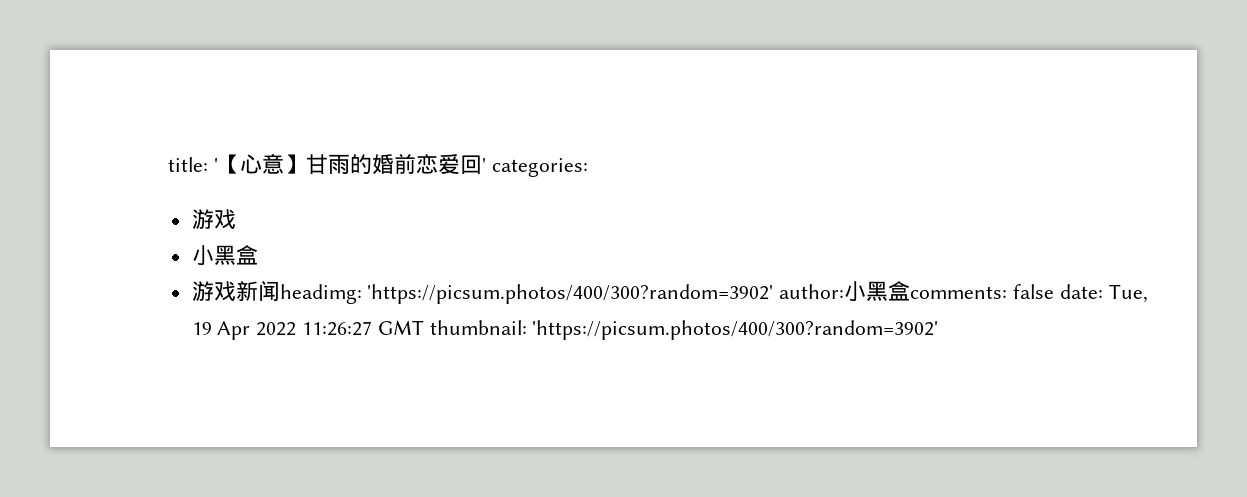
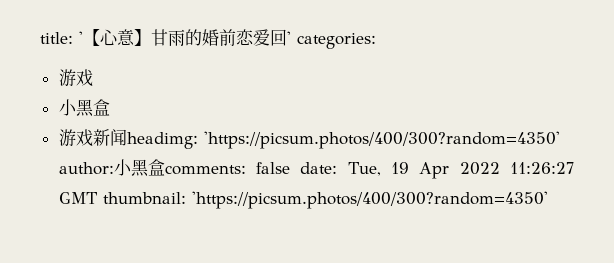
- 游戏新闻headimg: 'https://picsum.photos/400/300?random=3902' author:小黑盒comments: false date: Tue, 19 Apr 2022 11:26:27 GMT thumbnail: 'https://picsum.photos/400/300?random=3902'
+ 游戏新闻headimg: 'https://picsum.photos/400/300?random=4350' author:小黑盒comments: false date: Tue, 19 Apr 2022 11:26:27 GMT thumbnail: 'https://picsum.photos/400/300?random=4350'

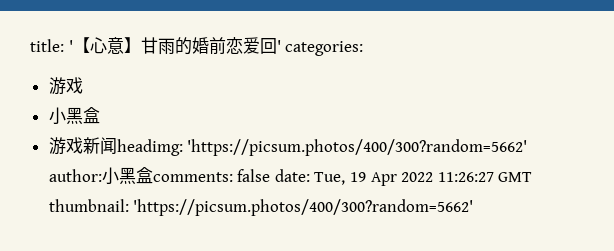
- 游戏新闻headimg: 'https://picsum.photos/400/300?random=4350' author:小黑盒comments: false date: Tue, 19 Apr 2022 11:26:27 GMT thumbnail: 'https://picsum.photos/400/300?random=4350'
+ 游戏新闻headimg: 'https://picsum.photos/400/300?random=5662' author:小黑盒comments: false date: Tue, 19 Apr 2022 11:26:27 GMT thumbnail: 'https://picsum.photos/400/300?random=5662'

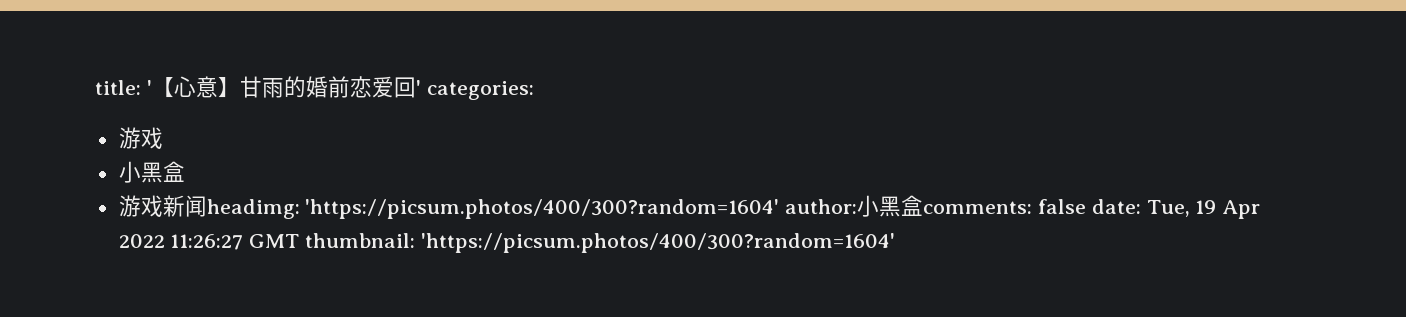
- 游戏新闻headimg: 'https://picsum.photos/400/300?random=5662' author:小黑盒comments: false date: Tue, 19 Apr 2022 11:26:27 GMT thumbnail: 'https://picsum.photos/400/300?random=5662'
+ 游戏新闻headimg: 'https://picsum.photos/400/300?random=1604' author:小黑盒comments: false date: Tue, 19 Apr 2022 11:26:27 GMT thumbnail: 'https://picsum.photos/400/300?random=1604'

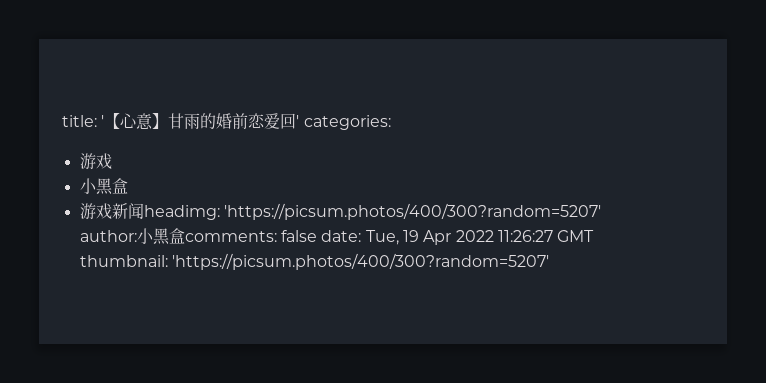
- 游戏新闻headimg: 'https://picsum.photos/400/300?random=1604' author:小黑盒comments: false date: Tue, 19 Apr 2022 11:26:27 GMT thumbnail: 'https://picsum.photos/400/300?random=1604'
+ 游戏新闻headimg: 'https://picsum.photos/400/300?random=5207' author:小黑盒comments: false date: Tue, 19 Apr 2022 11:26:27 GMT thumbnail: 'https://picsum.photos/400/300?random=5207'

